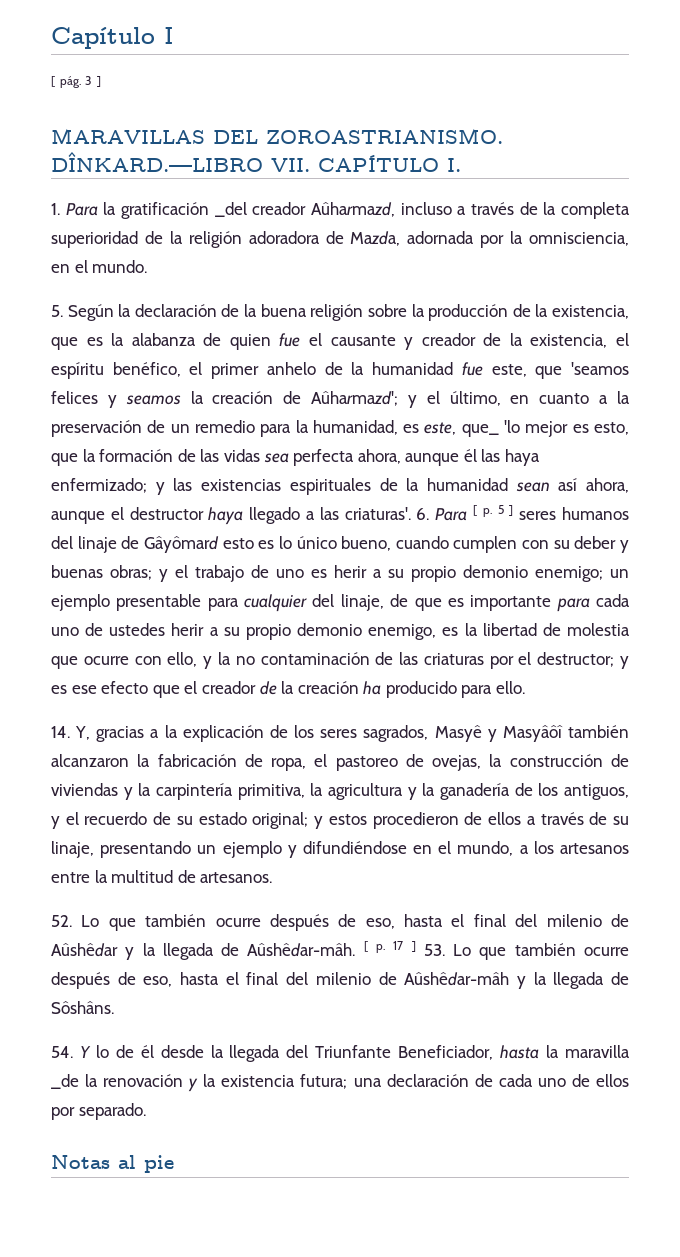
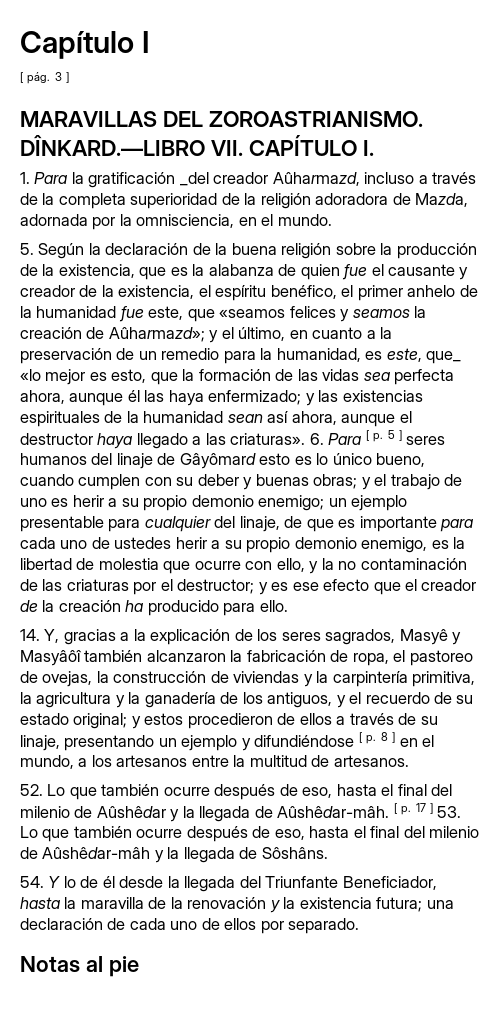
- 5. Según la declaración de la buena religión sobre la producción de la existencia, que es la alabanza de quien fue el causante y creador de la existencia, el espíritu benéfico, el primer anhelo de la humanidad fue este, que 'seamos felices y seamos la creación de Aûharmazd';
+ 5. Según la declaración de la buena religión sobre la producción de la existencia, que es la alabanza de quien fue el causante y creador de la existencia, el espíritu benéfico, el primer anhelo de la humanidad fue este, que «seamos felices y seamos la creación de Aûharmazd»;
- y el último, en cuanto a la preservación de un remedio para la humanidad, es este, que_ 'lo mejor es esto, que la formación de las vidas sea perfecta ahora, aunque él las haya enfermizado;
+ y el último, en cuanto a la preservación de un remedio para la humanidad, es este, que_ «lo mejor es esto, que la formación de las vidas sea perfecta ahora, aunque él las haya enfermizado;
- y las existencias espirituales de la humanidad sean así ahora, aunque el destructor haya llegado a las criaturas'.
+ y las existencias espirituales de la humanidad sean así ahora, aunque el destructor haya llegado a las criaturas».
- y estos procedieron de ellos a través de su linaje, presentando un ejemplo y difundiéndose en el mundo, a los artesanos entre la multitud de artesanos.
+ y estos procedieron de ellos a través de su linaje, presentando un ejemplo y difundiéndose [ p. 8 ] en el mundo, a los artesanos entre la multitud de artesanos.
- 54. Y lo de él desde la llegada del Triunfante Beneficiador, hasta la maravilla _de la renovación y la existencia futura; una declaración de cada uno de ellos por separado.
+ 54. Y lo de él desde la llegada del Triunfante Beneficiador, hasta la maravilla de la renovación y la existencia futura; una declaración de cada uno de ellos por separado.

